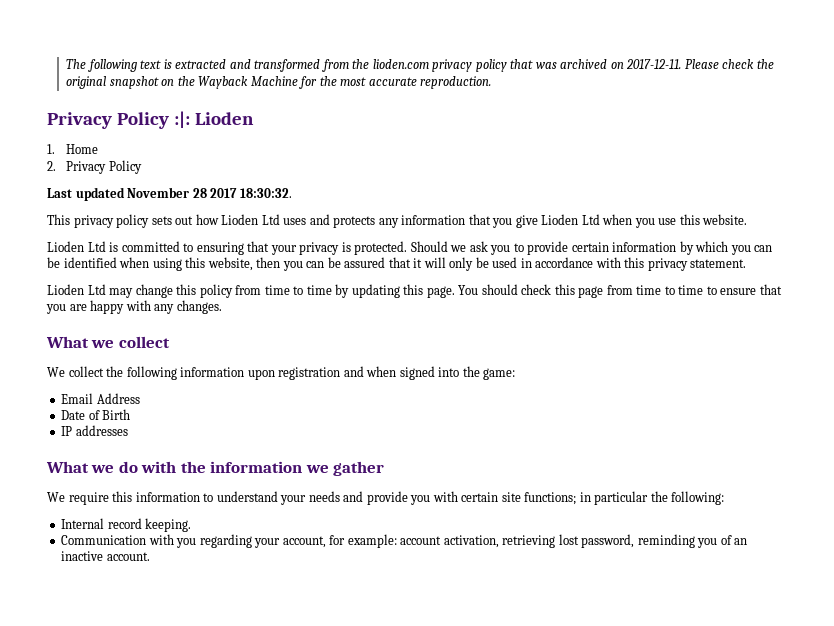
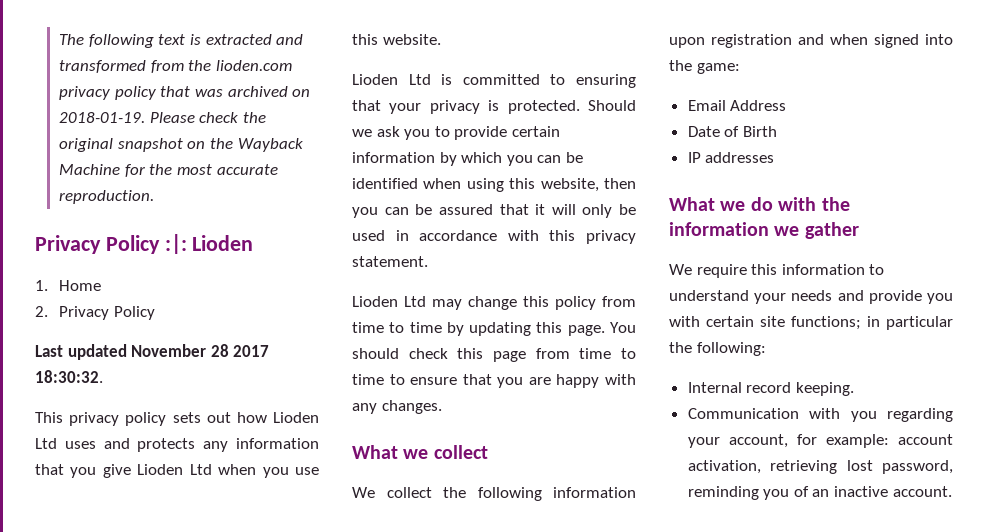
- The following text is extracted and transformed from the lioden.com privacy policy that was archived on 2017-12-11.
+ The following text is extracted and transformed from the lioden.com privacy policy that was archived on 2018-01-19.

